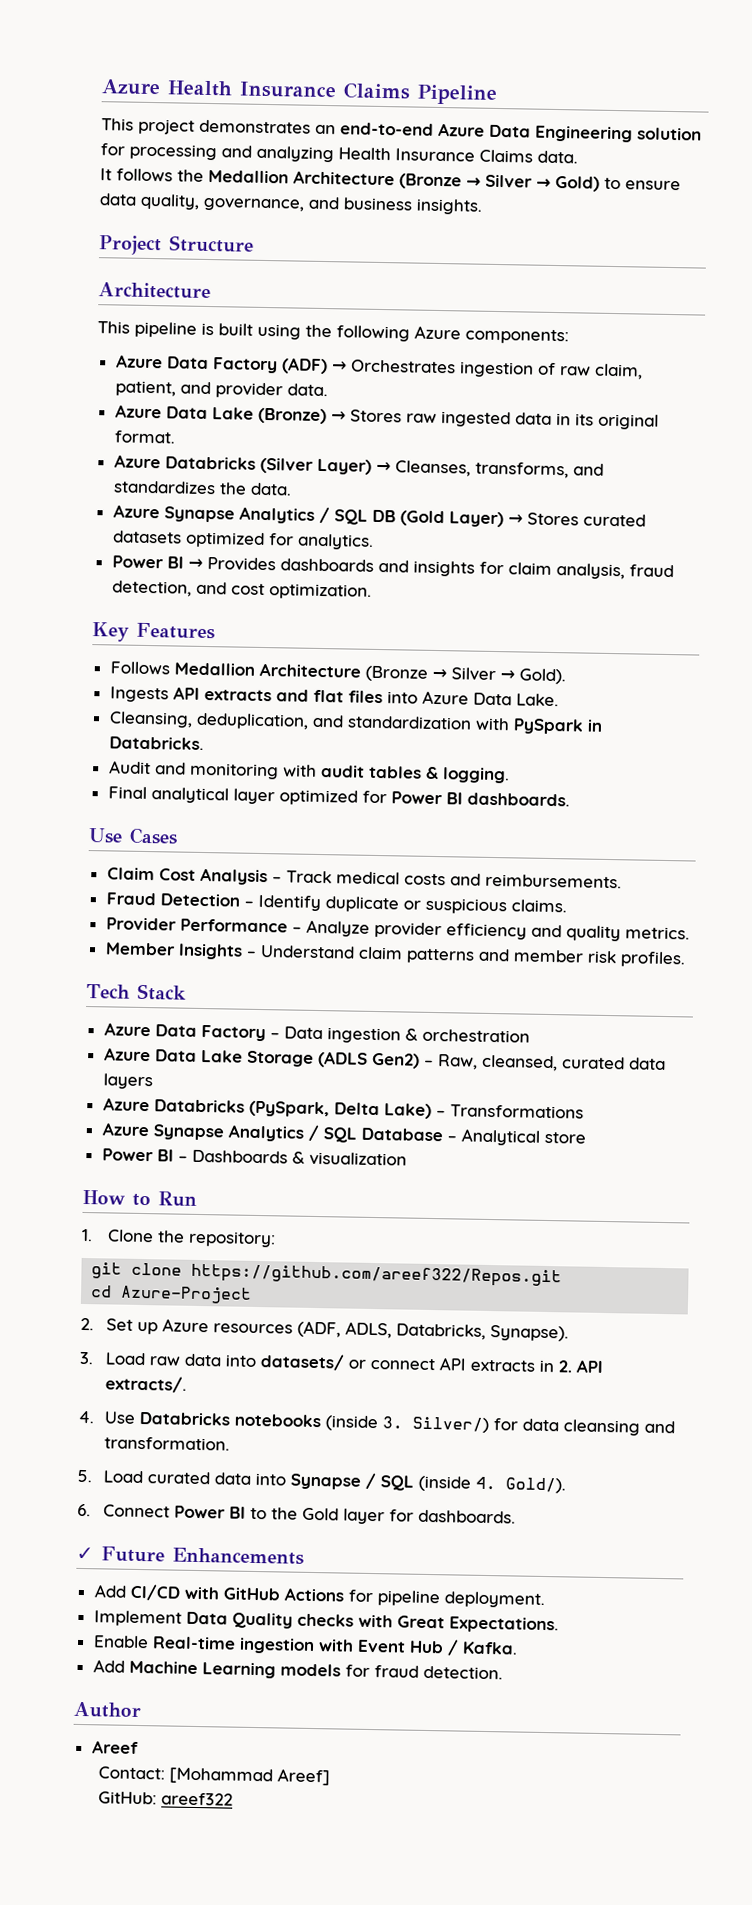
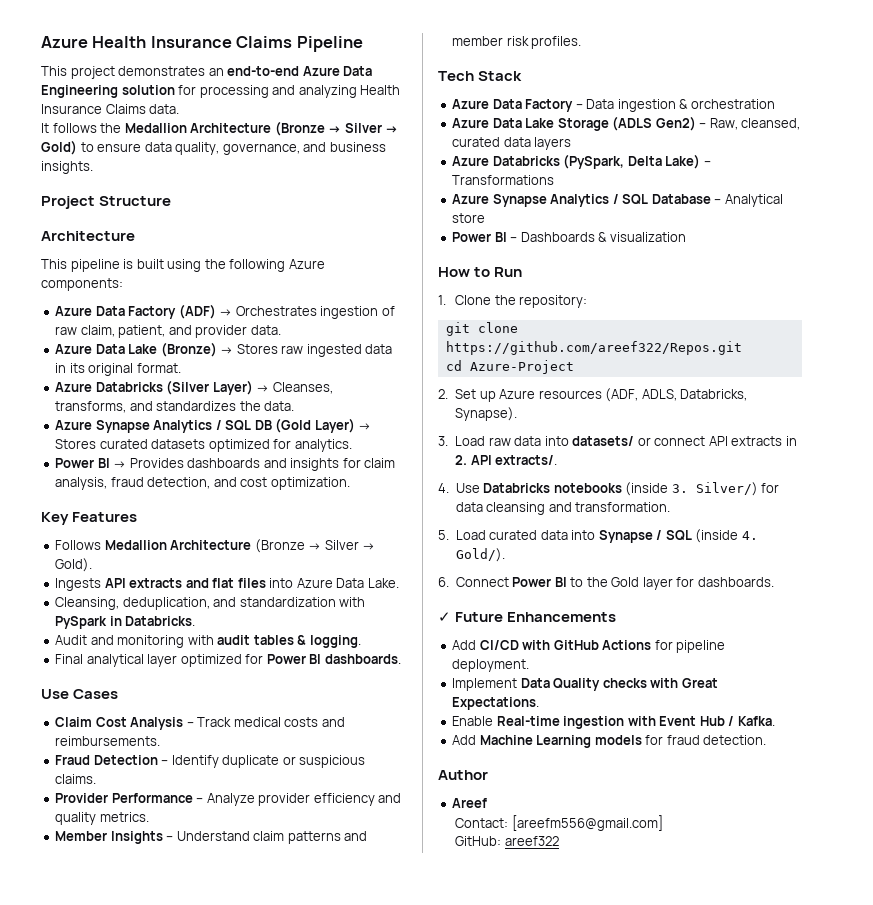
- Contact: [Mohammad Areef]
+ Contact: [areefm556@gmail.com]

